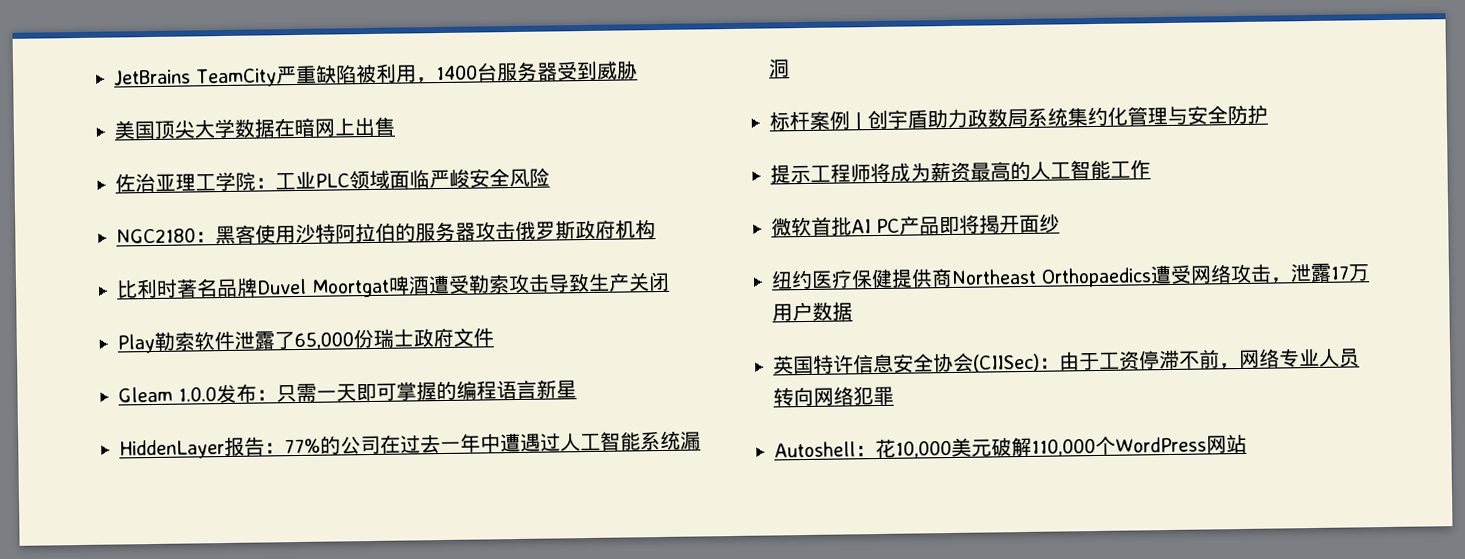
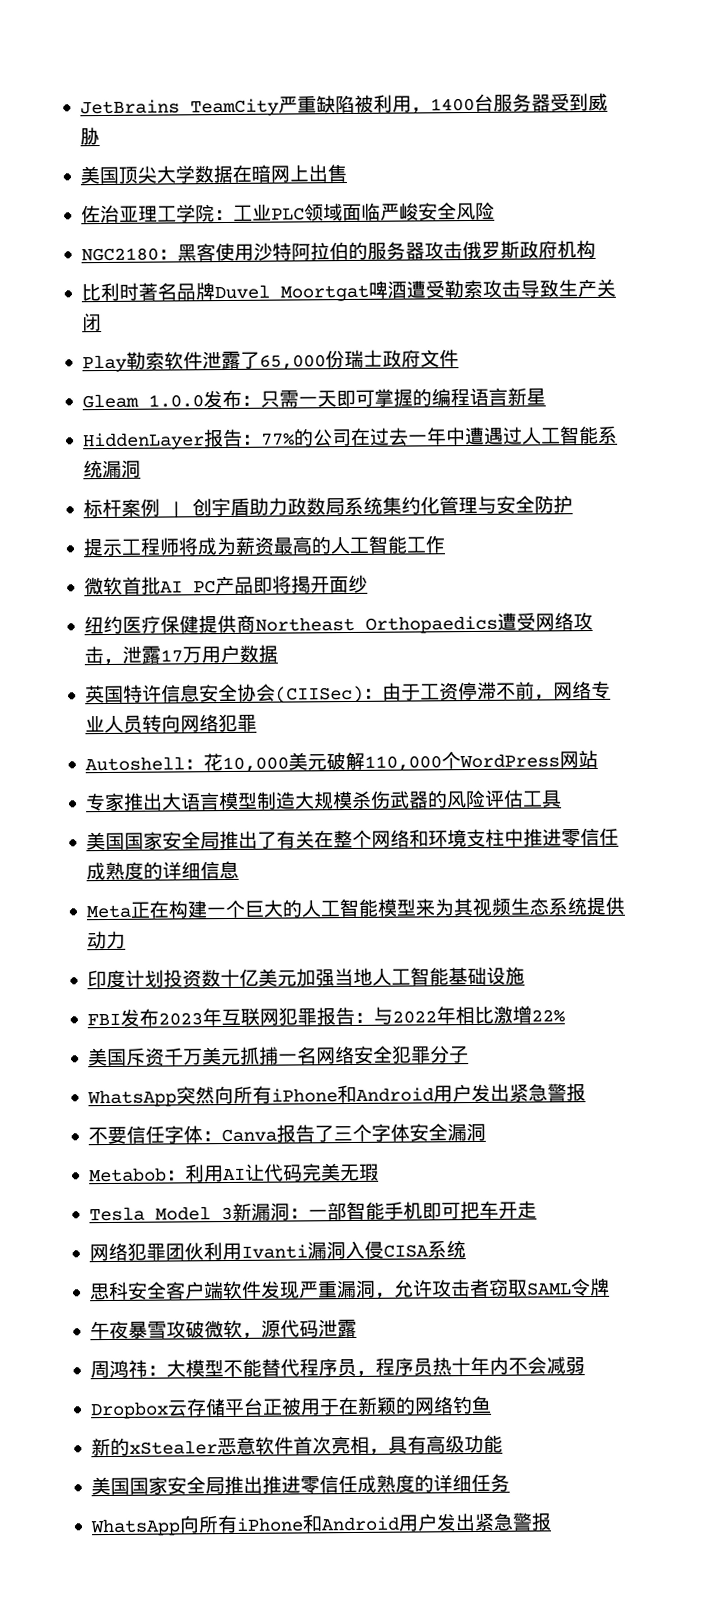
+ 专家推出大语言模型制造大规模杀伤武器的风险评估工具
+ 美国国家安全局推出了有关在整个网络和环境支柱中推进零信任成熟度的详细信息
+ Meta正在构建一个巨大的人工智能模型来为其视频生态系统提供动力
+ 印度计划投资数十亿美元加强当地人工智能基础设施
+ FBI发布2023年互联网犯罪报告：与2022年相比激增22%
+ 美国斥资千万美元抓捕一名网络安全犯罪分子
+ WhatsApp突然向所有iPhone和Android用户发出紧急警报
+ 不要信任字体：Canva报告了三个字体安全漏洞
+ Metabob：利用AI让代码完美无瑕
+ Tesla Model 3新漏洞：一部智能手机即可把车开走
+ 网络犯罪团伙利用Ivanti漏洞入侵CISA系统
+ 思科安全客户端软件发现严重漏洞，允许攻击者窃取SAML令牌
+ 午夜暴雪攻破微软，源代码泄露
+ 周鸿祎：大模型不能替代程序员，程序员热十年内不会减弱
+ Dropbox云存储平台正被用于在新颖的网络钓鱼
+ 新的xStealer恶意软件首次亮相，具有高级功能
+ 美国国家安全局推出推进零信任成熟度的详细任务
+ WhatsApp向所有iPhone和Android用户发出紧急警报

